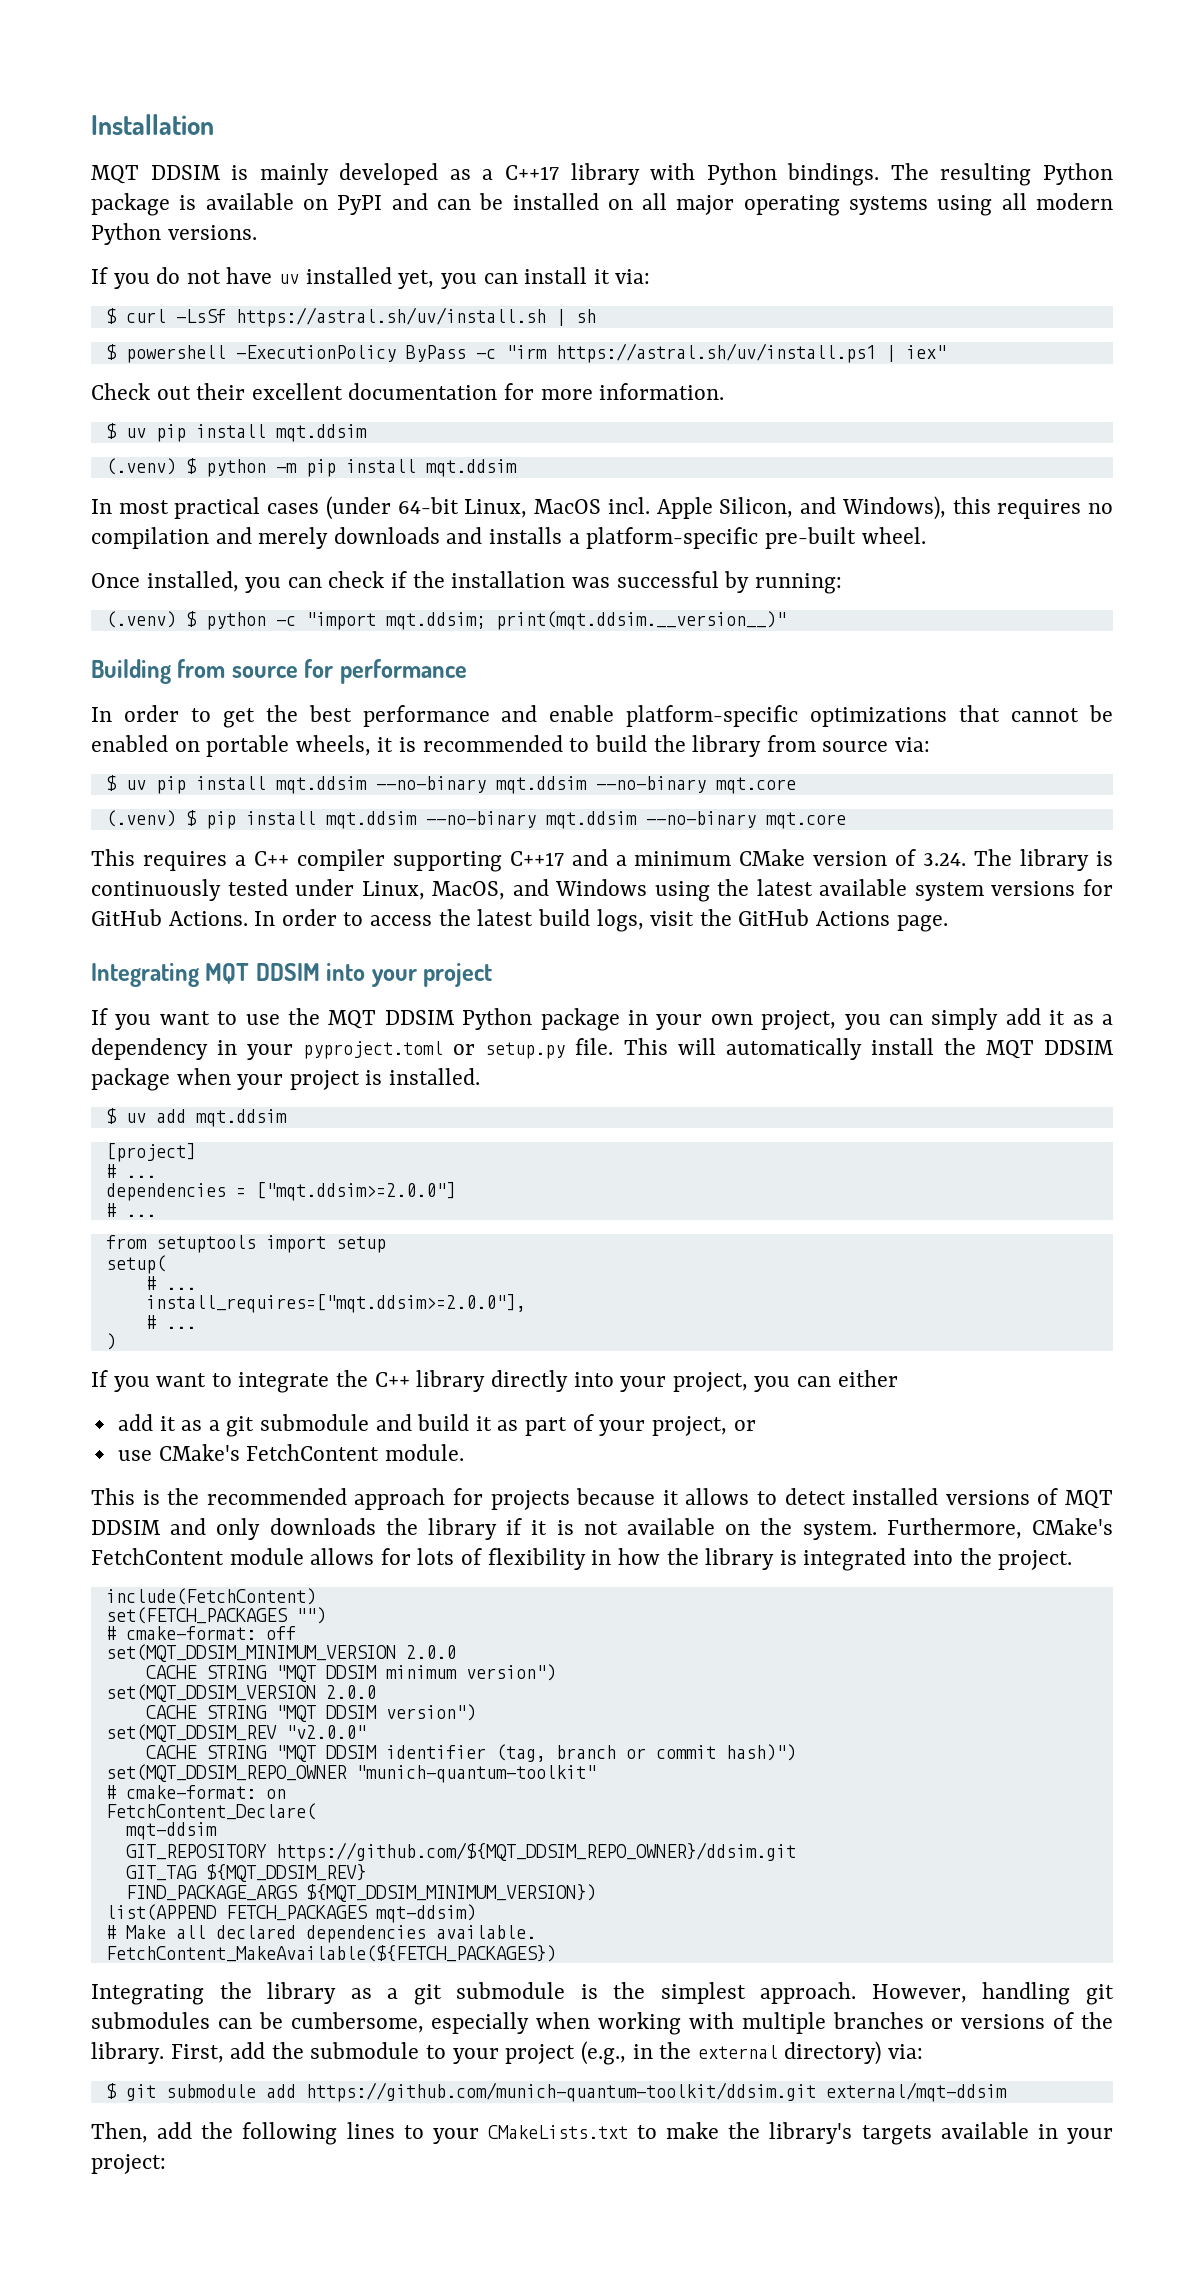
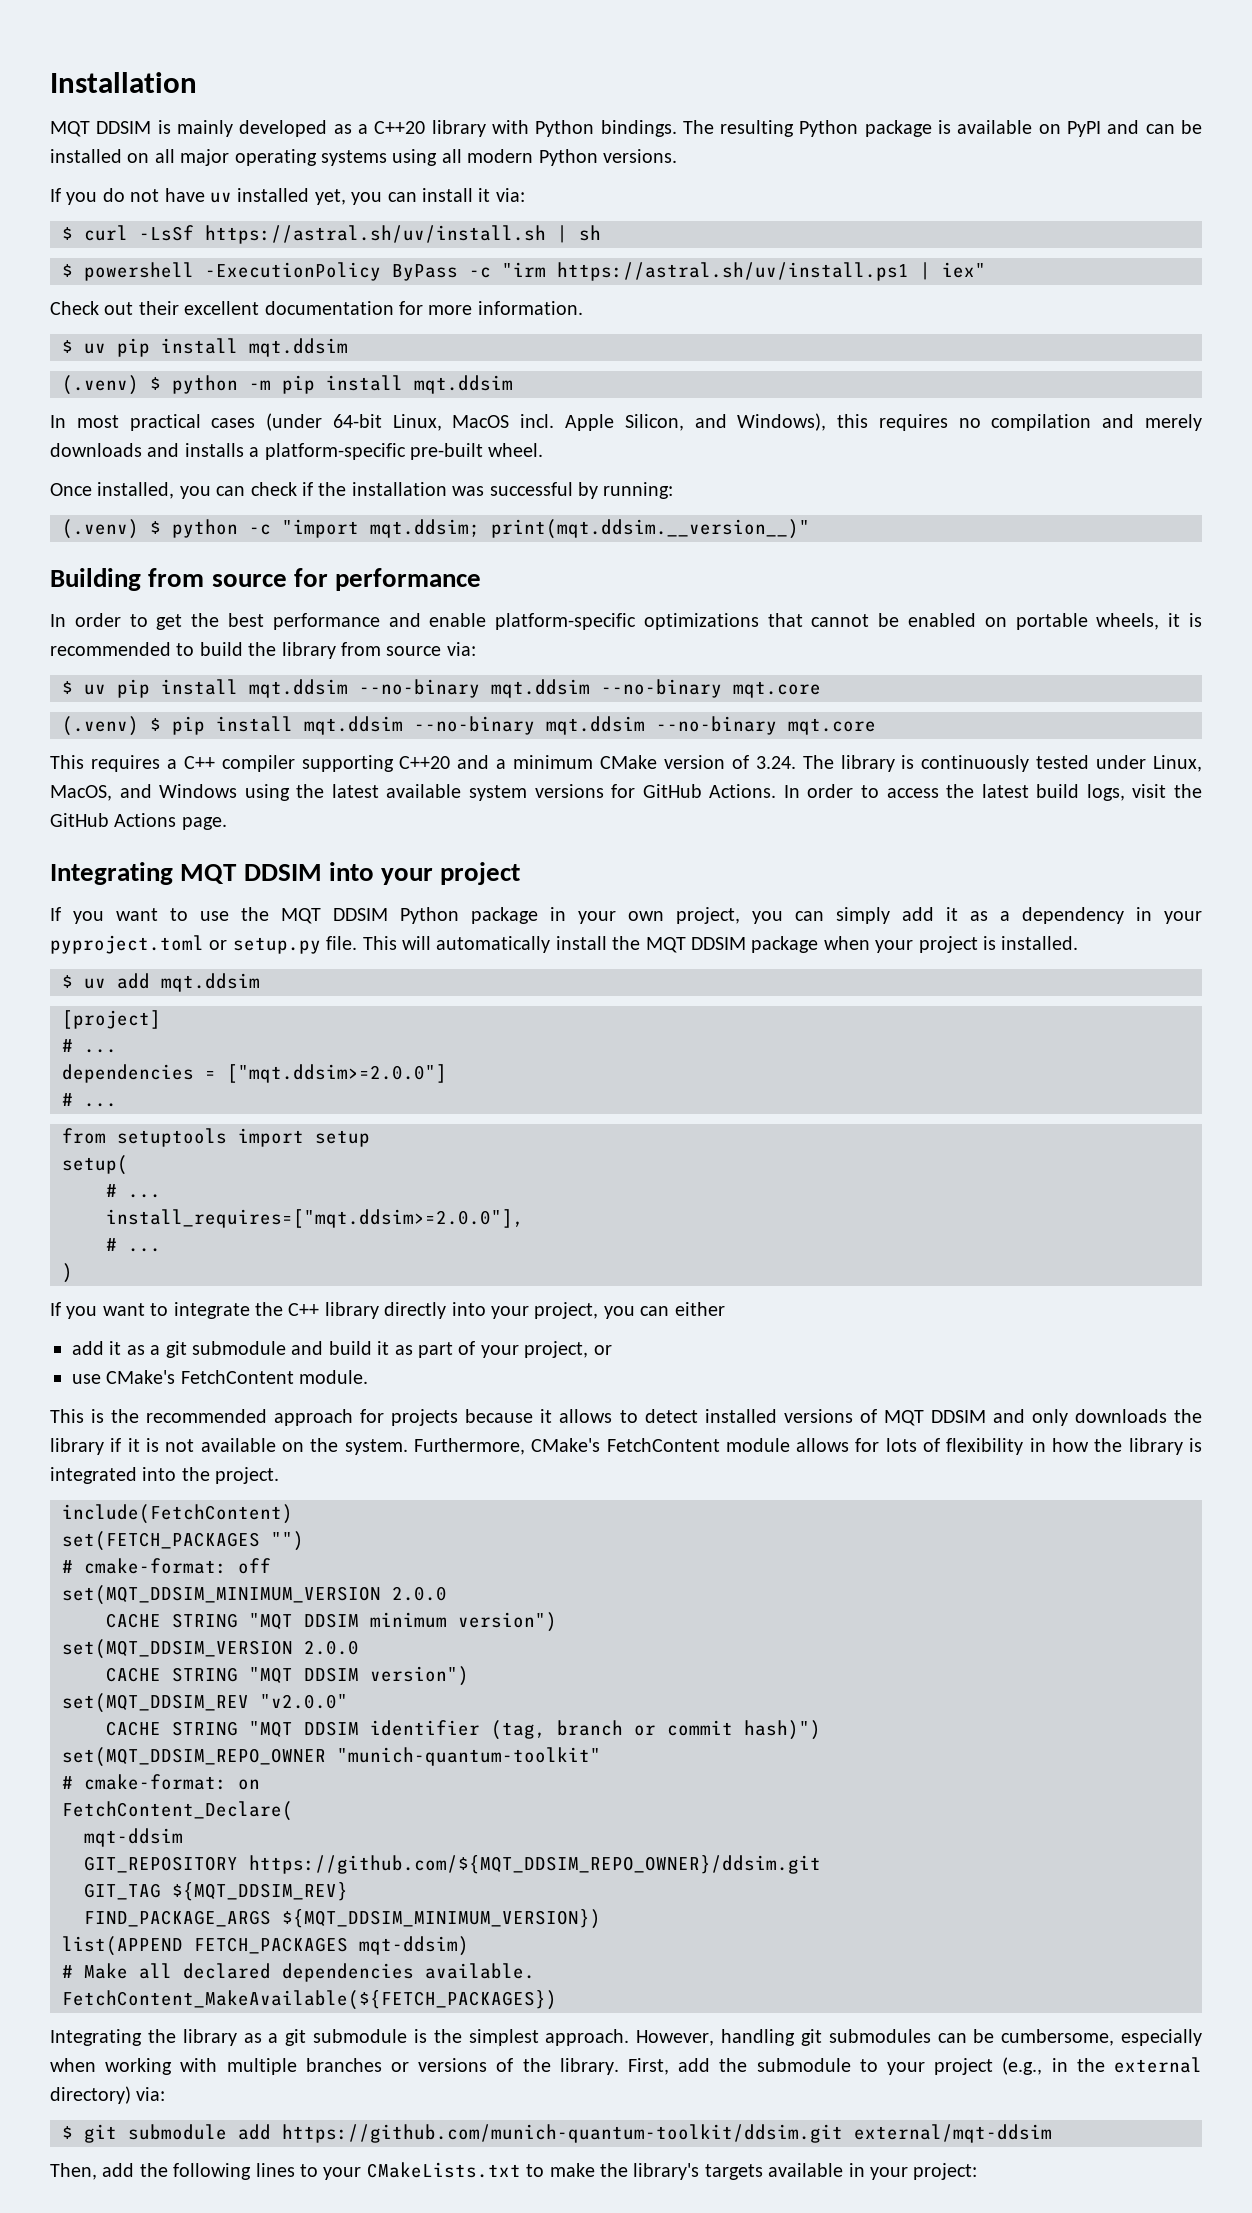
- MQT DDSIM is mainly developed as a C++17 library with Python bindings.
+ MQT DDSIM is mainly developed as a C++20 library with Python bindings.
- This requires a C++ compiler supporting C++17 and a minimum CMake version of 3.24. The library is continuously tested under Linux, MacOS, and Windows using the latest available system versions for GitHub Actions.
+ This requires a C++ compiler supporting C++20 and a minimum CMake version of 3.24. The library is continuously tested under Linux, MacOS, and Windows using the latest available system versions for GitHub Actions.

